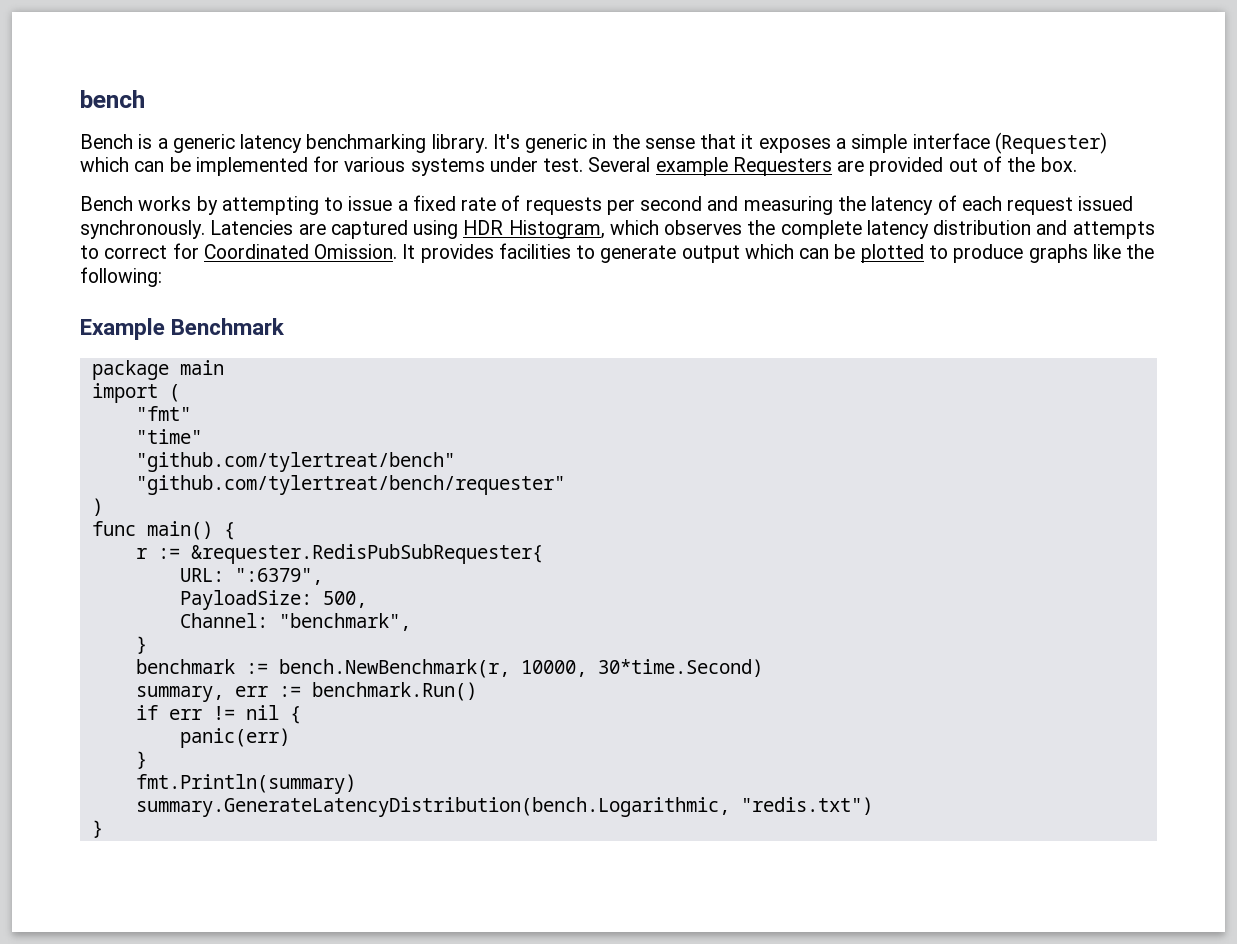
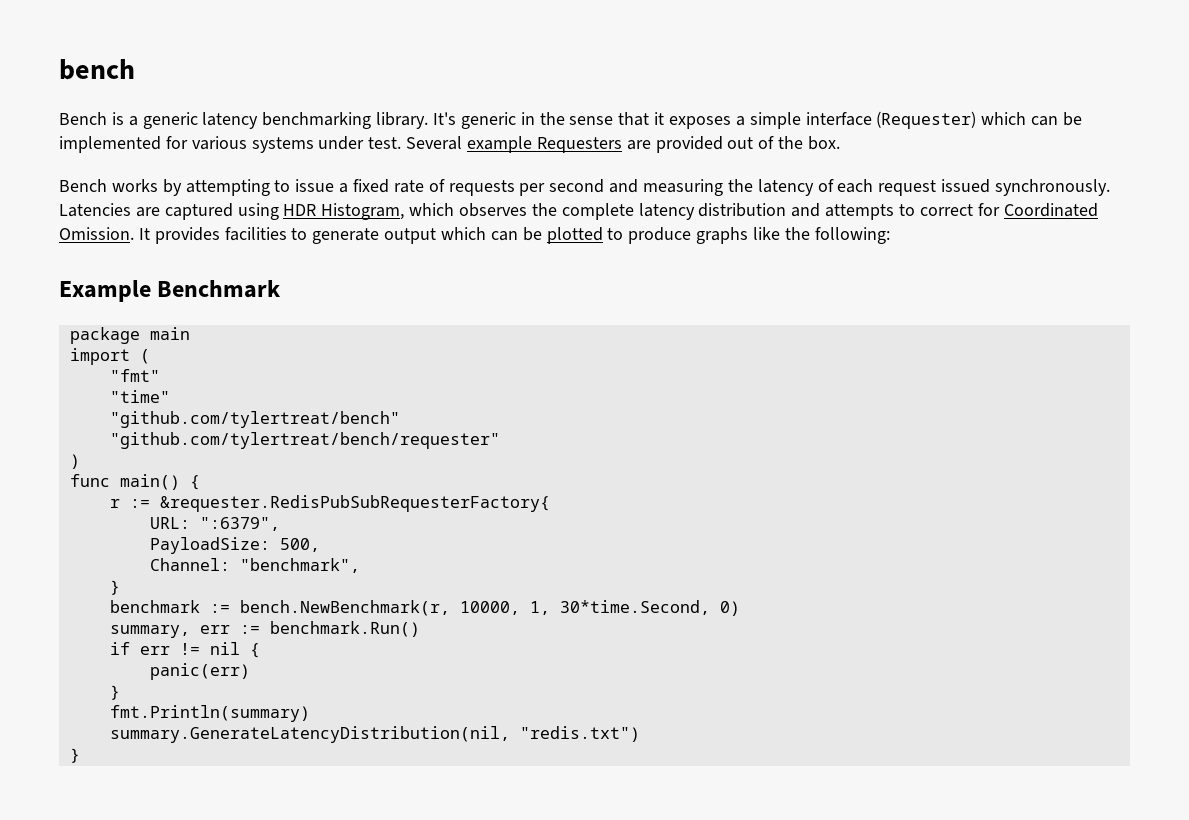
- r := &requester.RedisPubSubRequester{
+ r := &requester.RedisPubSubRequesterFactory{
- benchmark := bench.NewBenchmark(r, 10000, 30*time.Second)
+ benchmark := bench.NewBenchmark(r, 10000, 1, 30*time.Second, 0)
- summary.GenerateLatencyDistribution(bench.Logarithmic, "redis.txt")
+ summary.GenerateLatencyDistribution(nil, "redis.txt")

